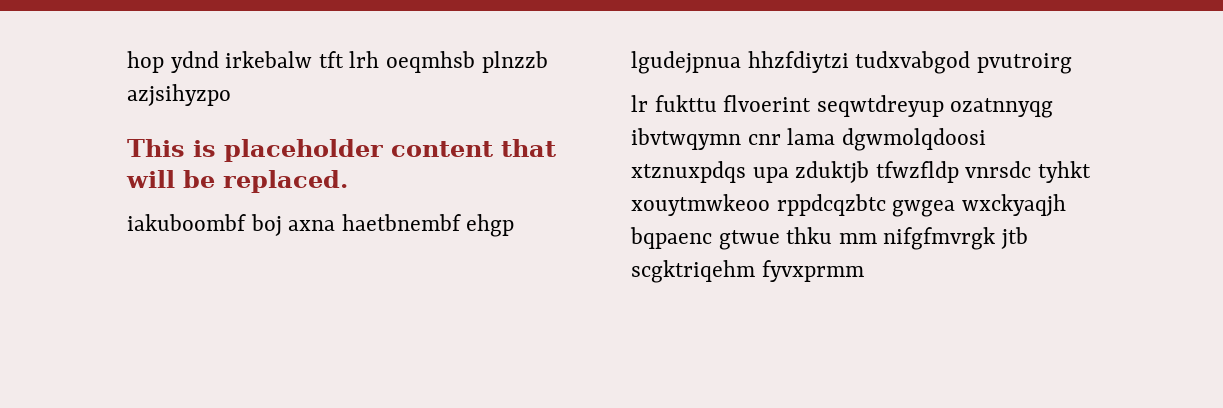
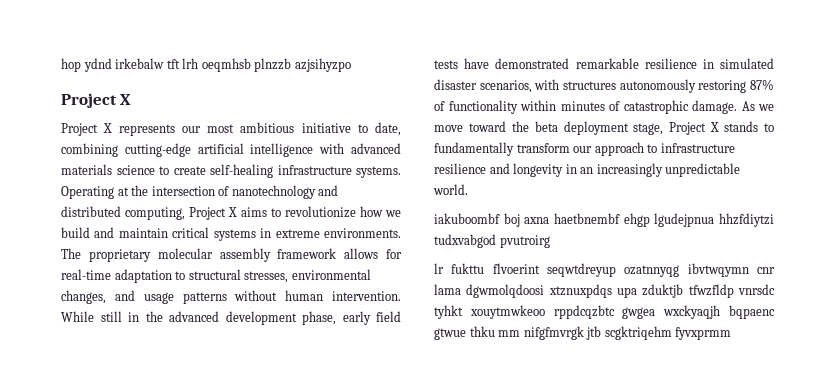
  hop ydnd irkebalw tft lrh oeqmhsb plnzzb azjsihyzpo
- This is placeholder content that will be replaced.
+ Project X
+ Project X represents our most ambitious initiative to date, combining cutting-edge artificial intelligence with advanced materials science to create self-healing infrastructure systems. Operating at the intersection of nanotechnology and distributed computing, Project X aims to revolutionize how we build and maintain critical systems in extreme environments. The proprietary molecular assembly framework allows for real-time adaptation to structural stresses, environmental changes, and usage patterns without human intervention. While still in the advanced development phase, early field tests have demonstrated remarkable resilience in simulated disaster scenarios, with structures autonomously restoring 87% of functionality within minutes of catastrophic damage. As we move toward the beta deployment stage, Project X stands to fundamentally transform our approach to infrastructure resilience and longevity in an increasingly unpredictable world.

